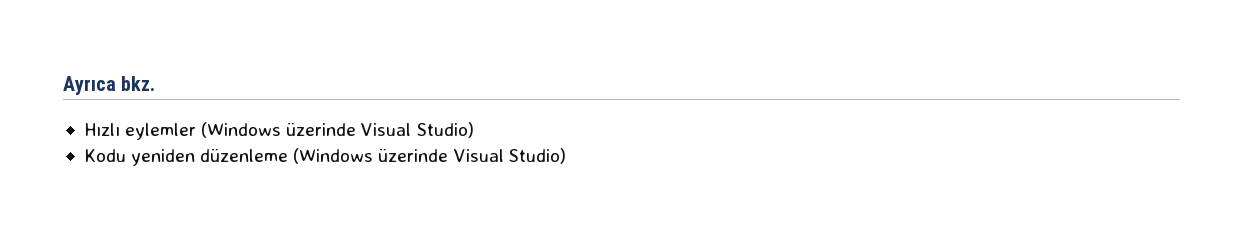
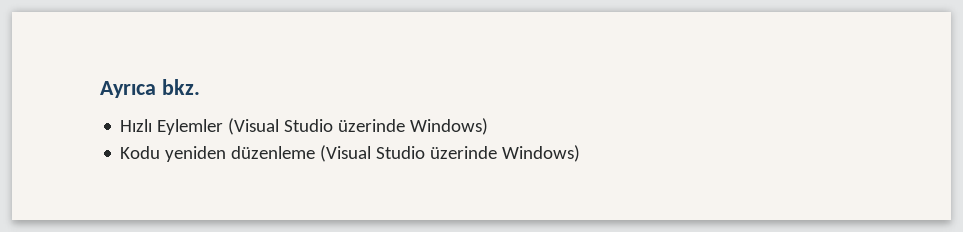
- Hızlı eylemler (Windows üzerinde Visual Studio)
+ Hızlı Eylemler (Visual Studio üzerinde Windows)
- Kodu yeniden düzenleme (Windows üzerinde Visual Studio)
+ Kodu yeniden düzenleme (Visual Studio üzerinde Windows)

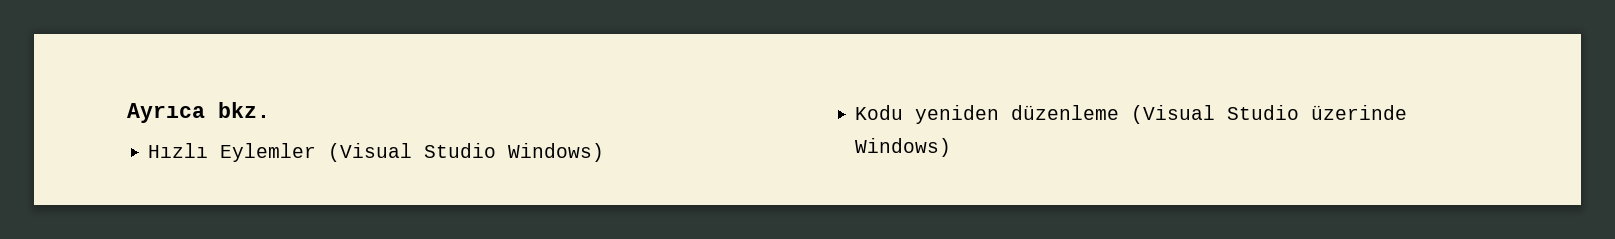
- Hızlı Eylemler (Visual Studio üzerinde Windows)
+ Hızlı Eylemler (Visual Studio Windows)

